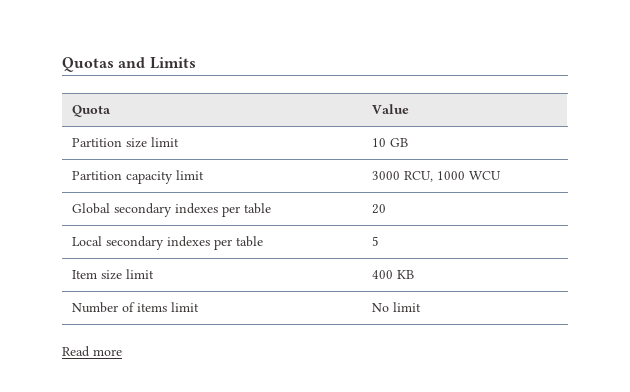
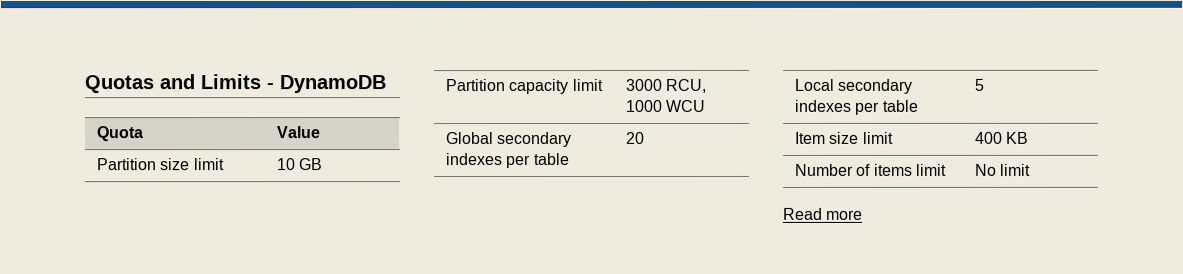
- Quotas and Limits
+ Quotas and Limits - DynamoDB

